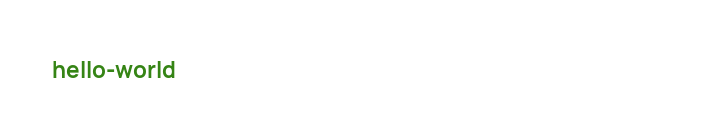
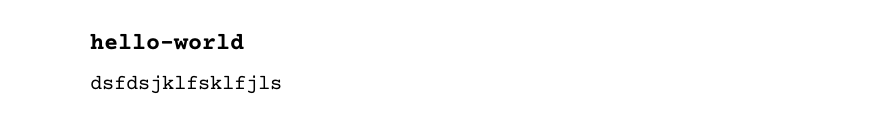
+ dsfdsjklfsklfjls

